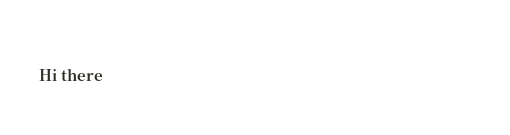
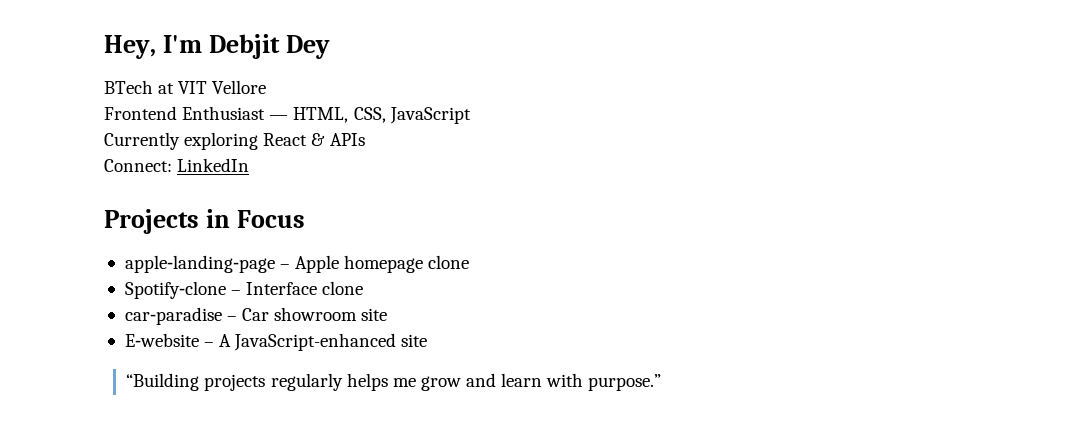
- Hi there
+ Hey, I'm Debjit Dey
+ BTech at VIT Vellore
+ Frontend Enthusiast — HTML, CSS, JavaScript
+ Currently exploring React & APIs
+ Connect: LinkedIn
+ Projects in Focus
+ apple‑landing‑page – Apple homepage clone
+ Spotify‑clone – Interface clone
+ car‑paradise – Car showroom site
+ E‑website – A JavaScript-enhanced site
+ “Building projects regularly helps me grow and learn with purpose.”

